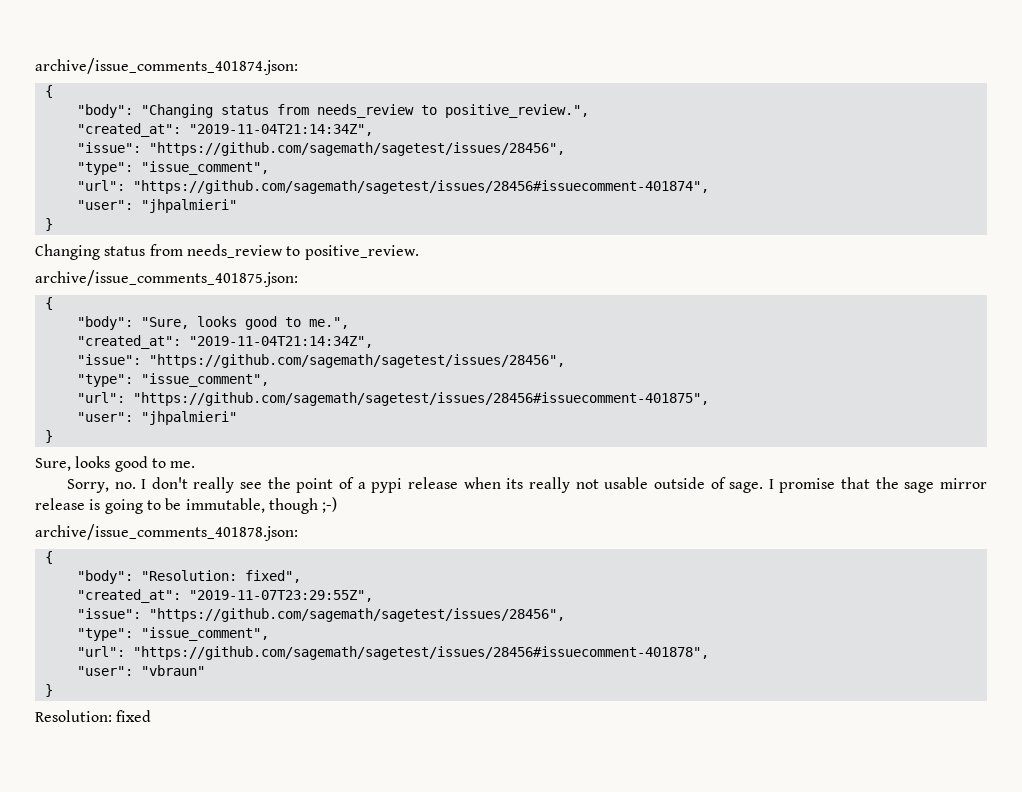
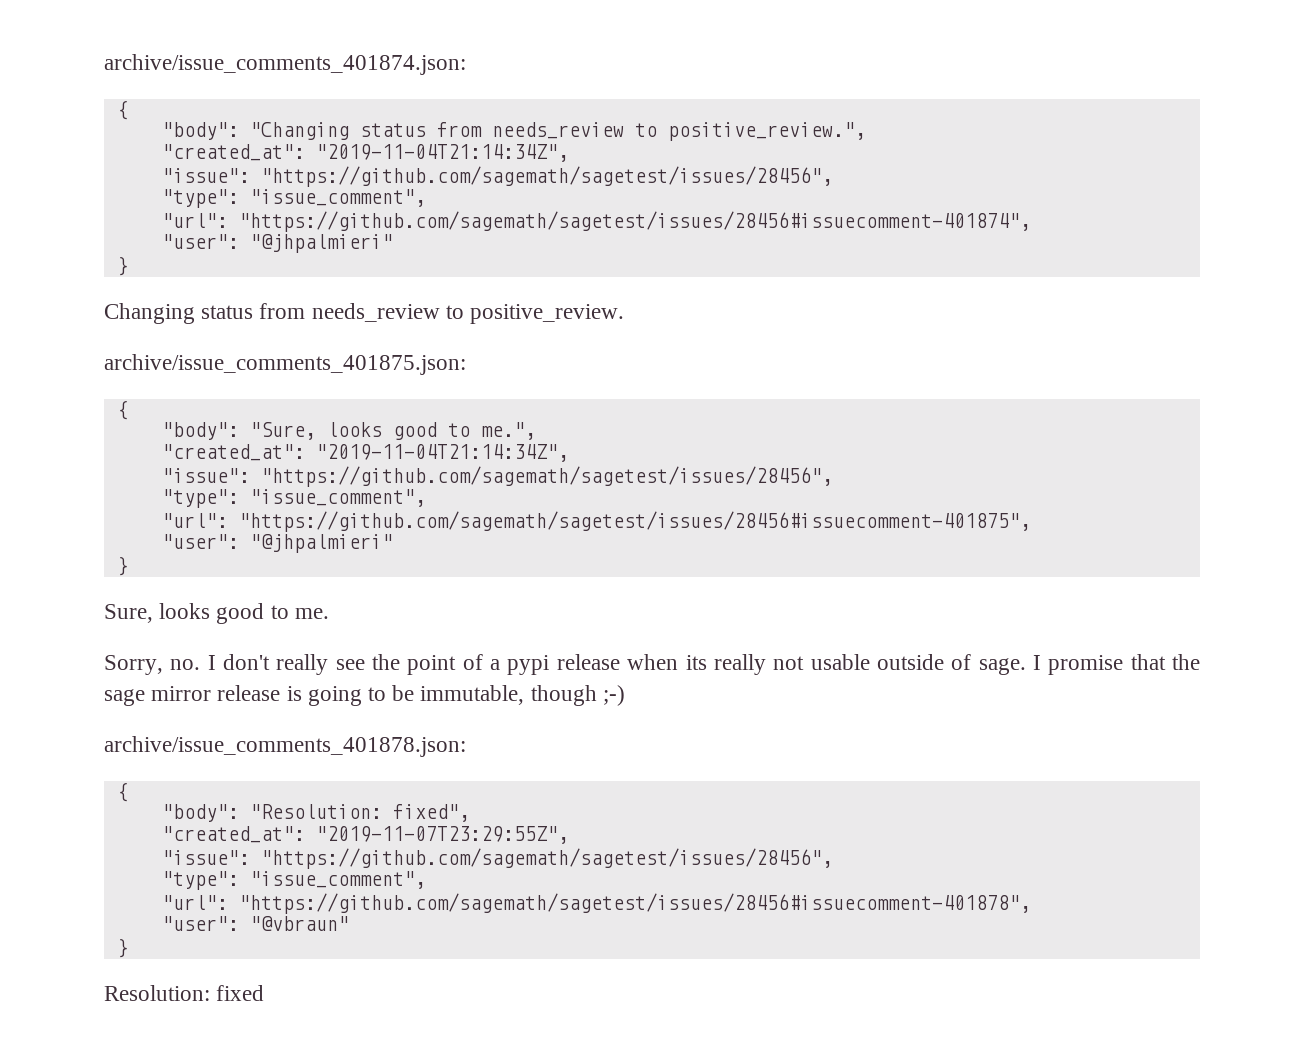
  "url": "https://github.com/sagemath/sagetest/issues/28456#issuecomment-401874",
- "user": "jhpalmieri"
+ "user": "@jhpalmieri"
  "url": "https://github.com/sagemath/sagetest/issues/28456#issuecomment-401875",
- "user": "jhpalmieri"
+ "user": "@jhpalmieri"
- "user": "vbraun"
+ "user": "@vbraun"

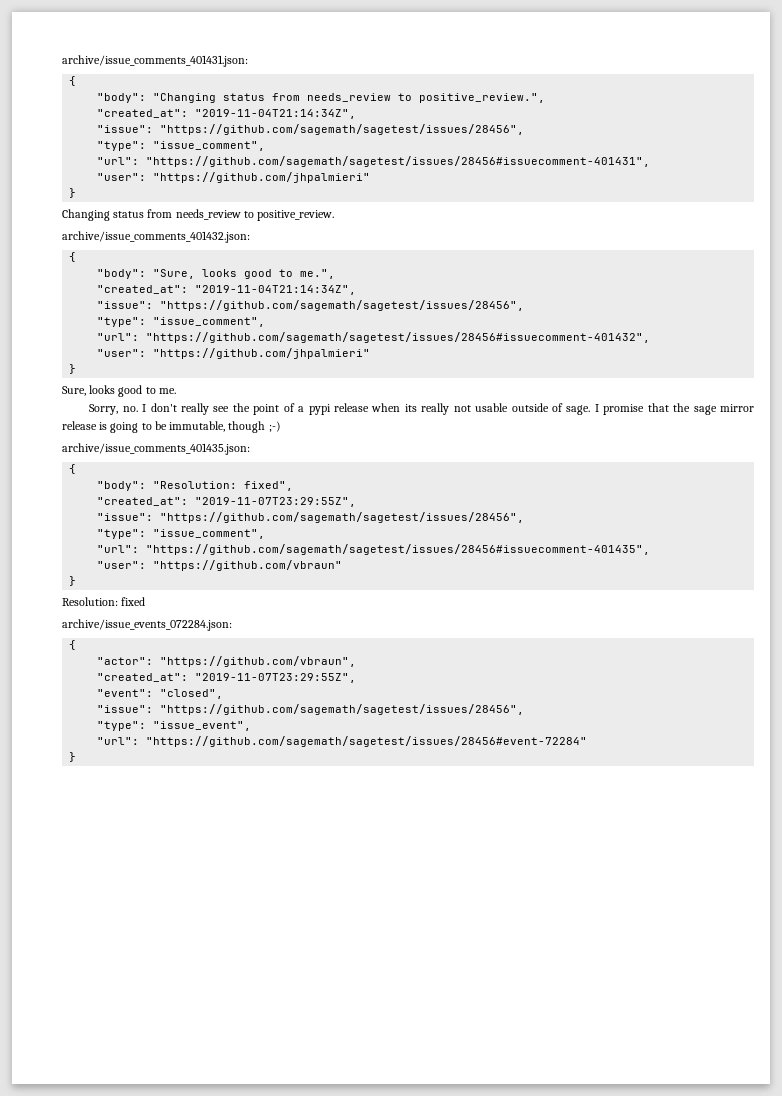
- archive/issue_comments_401874.json:
+ archive/issue_comments_401431.json:
- "url": "https://github.com/sagemath/sagetest/issues/28456#issuecomment-401874",
- "user": "@jhpalmieri"
+ "url": "https://github.com/sagemath/sagetest/issues/28456#issuecomment-401431",
+ "user": "https://github.com/jhpalmieri"
- archive/issue_comments_401875.json:
+ archive/issue_comments_401432.json:
- "url": "https://github.com/sagemath/sagetest/issues/28456#issuecomment-401875",
- "user": "@jhpalmieri"
+ "url": "https://github.com/sagemath/sagetest/issues/28456#issuecomment-401432",
+ "user": "https://github.com/jhpalmieri"
- archive/issue_comments_401878.json:
+ archive/issue_comments_401435.json:
- "url": "https://github.com/sagemath/sagetest/issues/28456#issuecomment-401878",
- "user": "@vbraun"
+ "url": "https://github.com/sagemath/sagetest/issues/28456#issuecomment-401435",
+ "user": "https://github.com/vbraun"
+ archive/issue_events_072284.json:
+ {
+ "actor": "https://github.com/vbraun",
+ "created_at": "2019-11-07T23:29:55Z",
+ "event": "closed",
+ "issue": "https://github.com/sagemath/sagetest/issues/28456",
+ "type": "issue_event",
+ "url": "https://github.com/sagemath/sagetest/issues/28456#event-72284"
+ }

